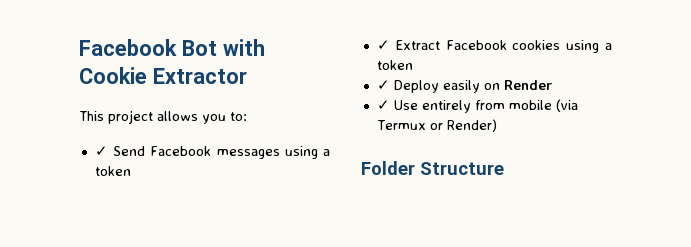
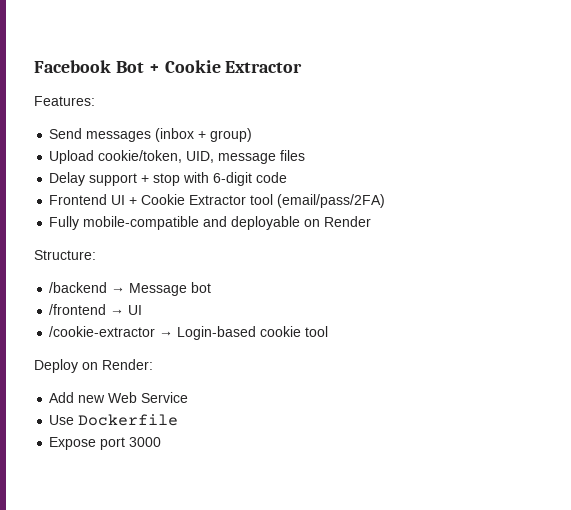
- Facebook Bot with Cookie Extractor
+ Facebook Bot + Cookie Extractor
- This project allows you to:
- ✓ Send Facebook messages using a token
- ✓ Extract Facebook cookies using a token
- ✓ Deploy easily on Render
- ✓ Use entirely from mobile (via Termux or Render)
- Folder Structure
+ Features:
+ Send messages (inbox + group)
+ Upload cookie/token, UID, message files
+ Delay support + stop with 6-digit code
+ Frontend UI + Cookie Extractor tool (email/pass/2FA)
+ Fully mobile-compatible and deployable on Render
+ Structure:
+ /backend → Message bot
+ /frontend → UI
+ /cookie-extractor → Login-based cookie tool
+ Deploy on Render:
+ Add new Web Service
+ Use Dockerfile
+ Expose port 3000

